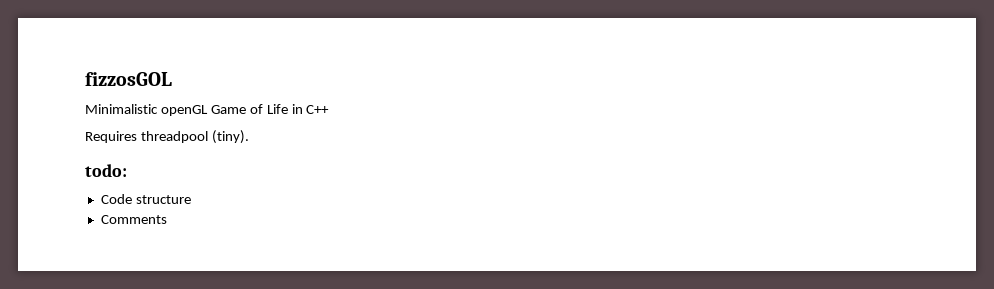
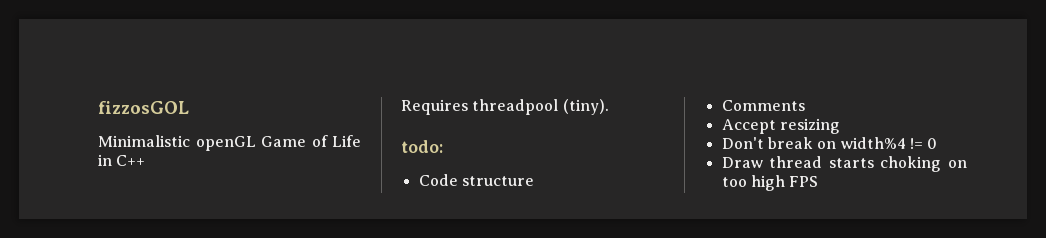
+ Accept resizing
+ Don't break on width%4 != 0
+ Draw thread starts choking on too high FPS

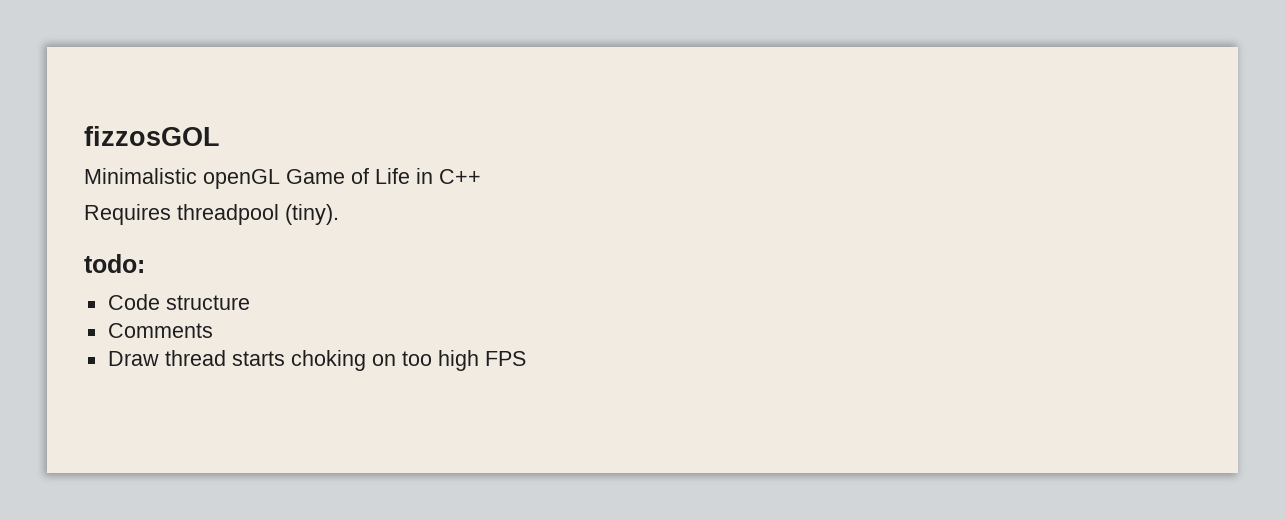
- Accept resizing
- Don't break on width%4 != 0

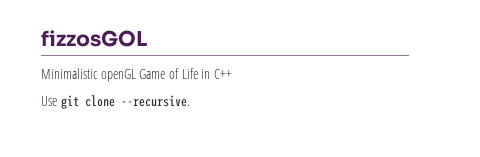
- Requires threadpool (tiny).
- todo:
- Code structure
- Comments
- Draw thread starts choking on too high FPS
+ Use git clone --recursive.

